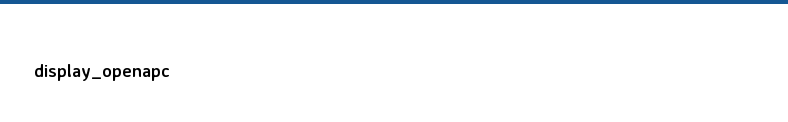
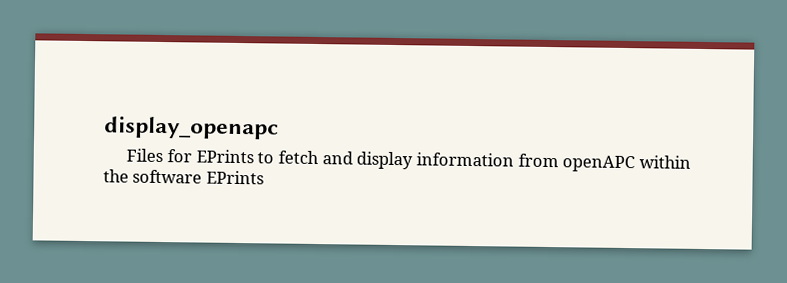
+ Files for EPrints to fetch and display information from openAPC within the software EPrints

